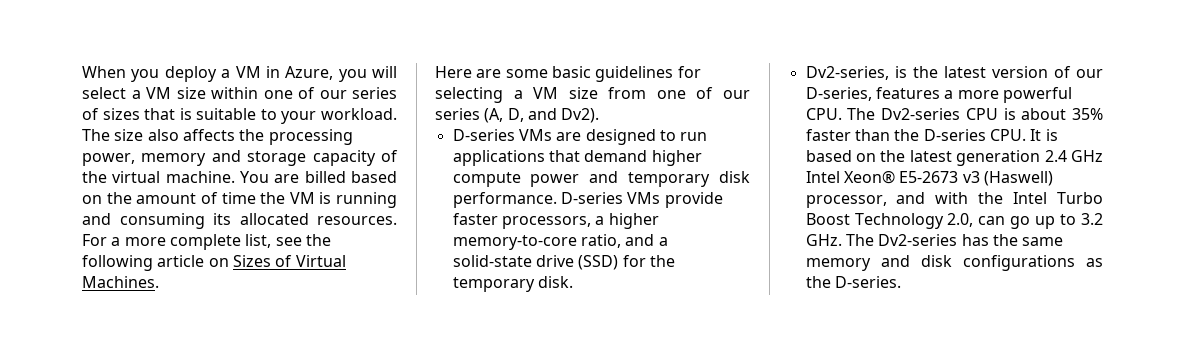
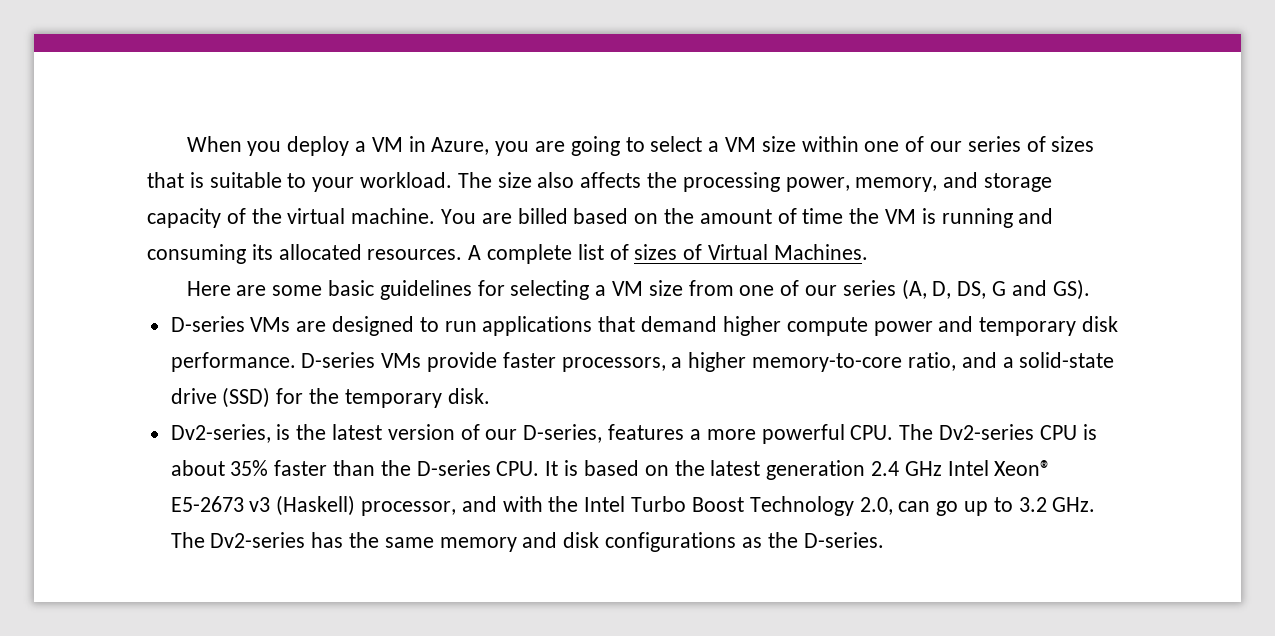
- When you deploy a VM in Azure, you will select a VM size within one of our series of sizes that is suitable to your workload.
+ When you deploy a VM in Azure, you are going to select a VM size within one of our series of sizes that is suitable to your workload.
- The size also affects the processing power, memory and storage capacity of the virtual machine.
+ The size also affects the processing power, memory, and storage capacity of the virtual machine.
- For a more complete list, see the following article on Sizes of Virtual Machines.
+ A complete list of sizes of Virtual Machines.
- Here are some basic guidelines for selecting a VM size from one of our series (A, D, and Dv2).
+ Here are some basic guidelines for selecting a VM size from one of our series (A, D, DS, G and GS).
- Dv2-series, is the latest version of our D-series, features a more powerful CPU. The Dv2-series CPU is about 35% faster than the D-series CPU. It is based on the latest generation 2.4 GHz Intel Xeon® E5-2673 v3 (Haswell) processor, and with the Intel Turbo Boost Technology 2.0, can go up to 3.2 GHz. The Dv2-series has the same memory and disk configurations as the D-series.
+ Dv2-series, is the latest version of our D-series, features a more powerful CPU. The Dv2-series CPU is about 35% faster than the D-series CPU. It is based on the latest generation 2.4 GHz Intel Xeon® E5-2673 v3 (Haskell) processor, and with the Intel Turbo Boost Technology 2.0, can go up to 3.2 GHz. The Dv2-series has the same memory and disk configurations as the D-series.

